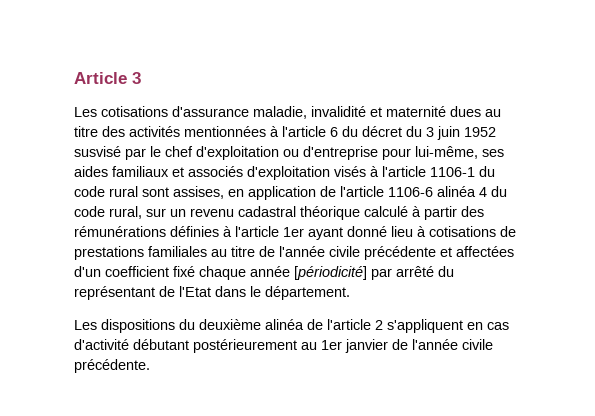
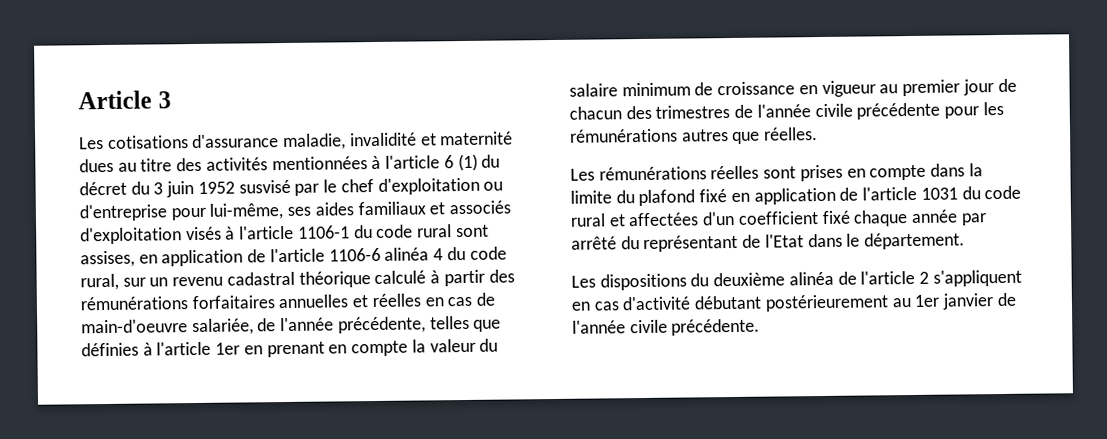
- Les cotisations d'assurance maladie, invalidité et maternité dues au titre des activités mentionnées à l'article 6 du décret du 3 juin 1952 susvisé par le chef d'exploitation ou d'entreprise pour lui-même, ses aides familiaux et associés d'exploitation visés à l'article 1106-1 du code rural sont assises, en application de l'article 1106-6 alinéa 4 du code rural, sur un revenu cadastral théorique calculé à partir des rémunérations définies à l'article 1er ayant donné lieu à cotisations de prestations familiales au titre de l'année civile précédente et affectées d'un coefficient fixé chaque année [périodicité] par arrêté du représentant de l'Etat dans le département.
+ Les cotisations d'assurance maladie, invalidité et maternité dues au titre des activités mentionnées à l'article 6 (1) du décret du 3 juin 1952 susvisé par le chef d'exploitation ou d'entreprise pour lui-même, ses aides familiaux et associés d'exploitation visés à l'article 1106-1 du code rural sont assises, en application de l'article 1106-6 alinéa 4 du code rural, sur un revenu cadastral théorique calculé à partir des rémunérations forfaitaires annuelles et réelles en cas de main-d'oeuvre salariée, de l'année précédente, telles que définies à l'article 1er en prenant en compte la valeur du salaire minimum de croissance en vigueur au premier jour de chacun des trimestres de l'année civile précédente pour les rémunérations autres que réelles.
+ Les rémunérations réelles sont prises en compte dans la limite du plafond fixé en application de l'article 1031 du code rural et affectées d'un coefficient fixé chaque année par arrêté du représentant de l'Etat dans le département.

